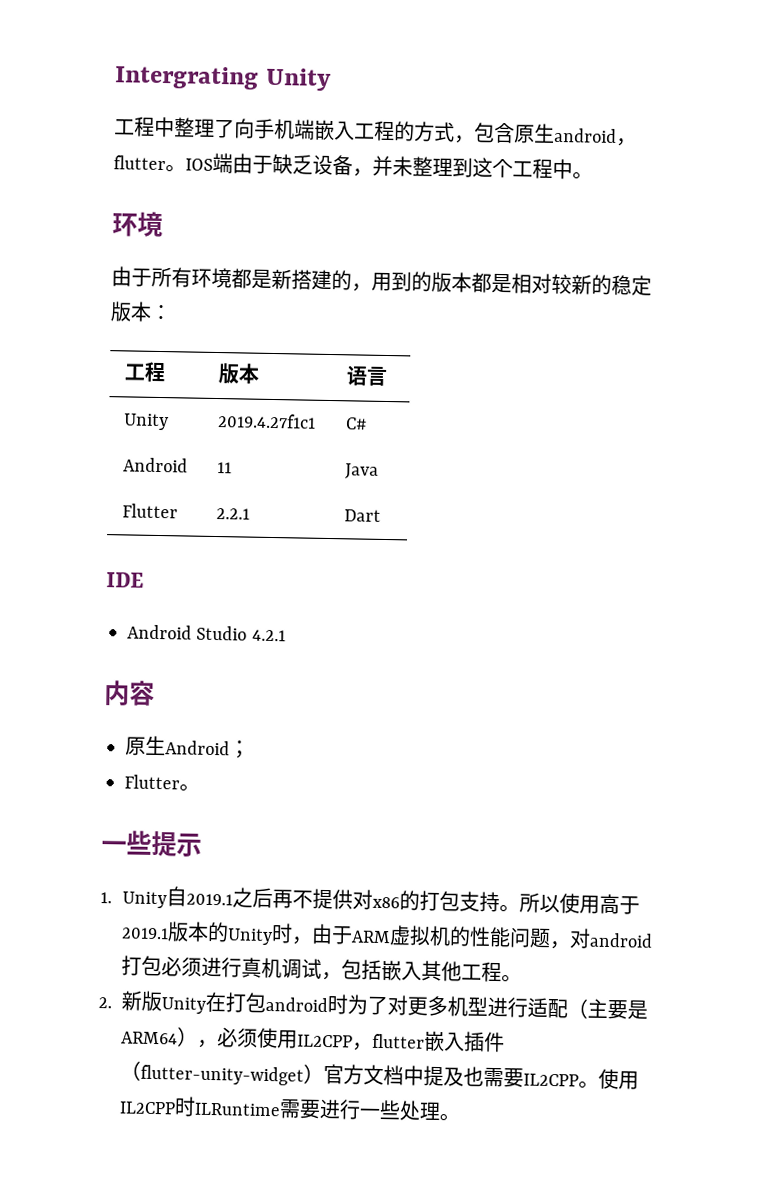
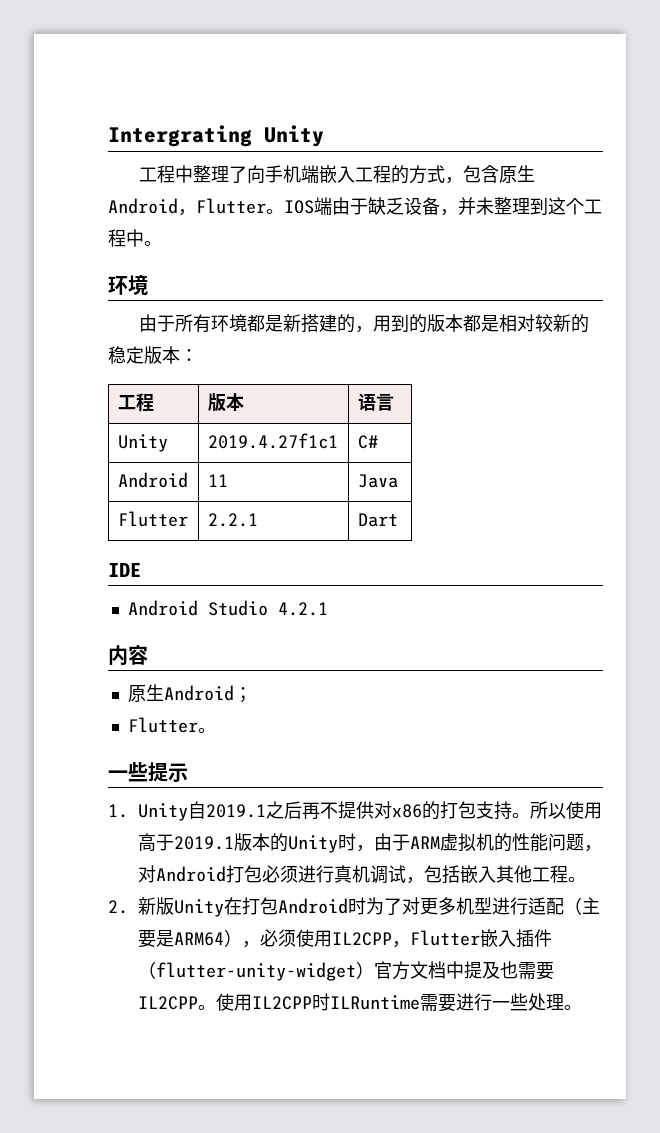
- 工程中整理了向手机端嵌入工程的方式，包含原生android，flutter。
+ 工程中整理了向手机端嵌入工程的方式，包含原生Android，Flutter。
- 所以使用高于2019.1版本的Unity时，由于ARM虚拟机的性能问题，对android打包必须进行真机调试，包括嵌入其他工程。
+ 所以使用高于2019.1版本的Unity时，由于ARM虚拟机的性能问题，对Android打包必须进行真机调试，包括嵌入其他工程。
- 2.新版Unity在打包android时为了对更多机型进行适配（主要是ARM64），必须使用IL2CPP，flutter嵌入插件（flutter-unity-widget）官方文档中提及也需要IL2CPP。
+ 2.新版Unity在打包Android时为了对更多机型进行适配（主要是ARM64），必须使用IL2CPP，Flutter嵌入插件（flutter-unity-widget）官方文档中提及也需要IL2CPP。

